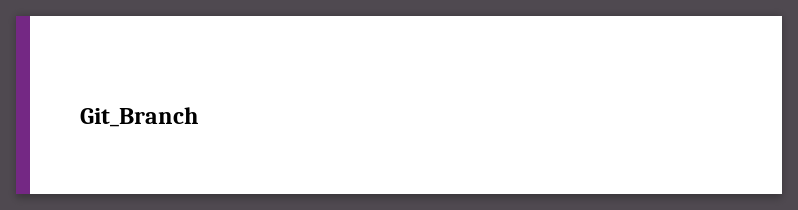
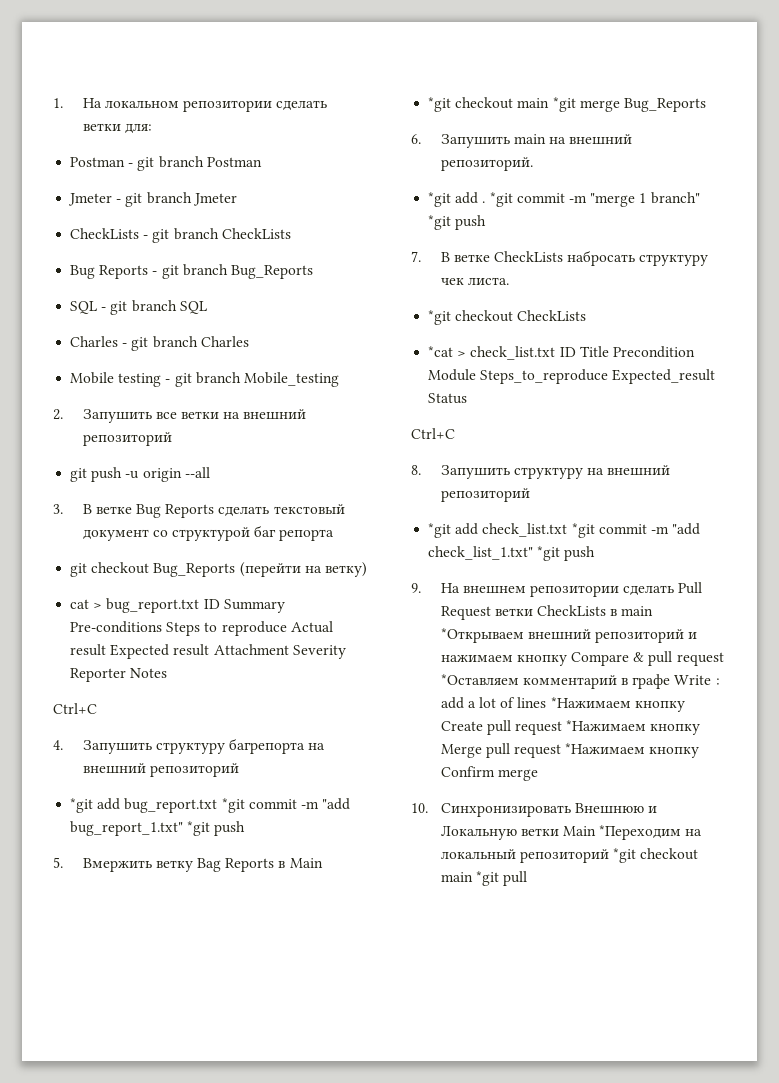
- Git_Branch
+ 1. На локальном репозитории сделать ветки для:
+ Postman - git branch Postman
+ Jmeter - git branch Jmeter
+ CheckLists - git branch CheckLists
+ Bug Reports - git branch Bug_Reports
+ SQL - git branch SQL
+ Charles - git branch Charles
+ Mobile testing - git branch Mobile_testing
+ 2. Запушить все ветки на внешний репозиторий
+ git push -u origin --all
+ 3. В ветке Bug Reports сделать текстовый документ со структурой баг репорта
+ git checkout Bug_Reports (перейти на ветку)
+ cat > bug_report.txt ID Summary Pre-conditions Steps to reproduce Actual result Expected result Attachment Severity Reporter Notes
+ Ctrl+C
+ 4. Запушить структуру багрепорта на внешний репозиторий
+ *git add bug_report.txt *git commit -m "add bug_report_1.txt" *git push
+ 5. Вмержить ветку Bag Reports в Main
+ *git checkout main *git merge Bug_Reports
+ 6. Запушить main на внешний репозиторий.
+ *git add . *git commit -m "merge 1 branch" *git push
+ 7. В ветке CheckLists набросать структуру чек листа.
+ *git checkout CheckLists
+ *cat > check_list.txt ID Title Precondition Module Steps_to_reproduce Expected_result Status
+ Ctrl+C
+ 8. Запушить структуру на внешний репозиторий
+ *git add check_list.txt *git commit -m "add check_list_1.txt" *git push
+ 9. На внешнем репозитории сделать Pull Request ветки CheckLists в main *Открываем внешний репозиторий и нажимаем кнопку Compare & pull request *Оставляем комментарий в графе Write : add a lot of lines *Нажимаем кнопку Create pull request *Нажимаем кнопку Merge pull request *Нажимаем кнопку Confirm merge
+ 10. Синхронизировать Внешнюю и Локальную ветки Main *Переходим на локальный репозиторий *git checkout main *git pull

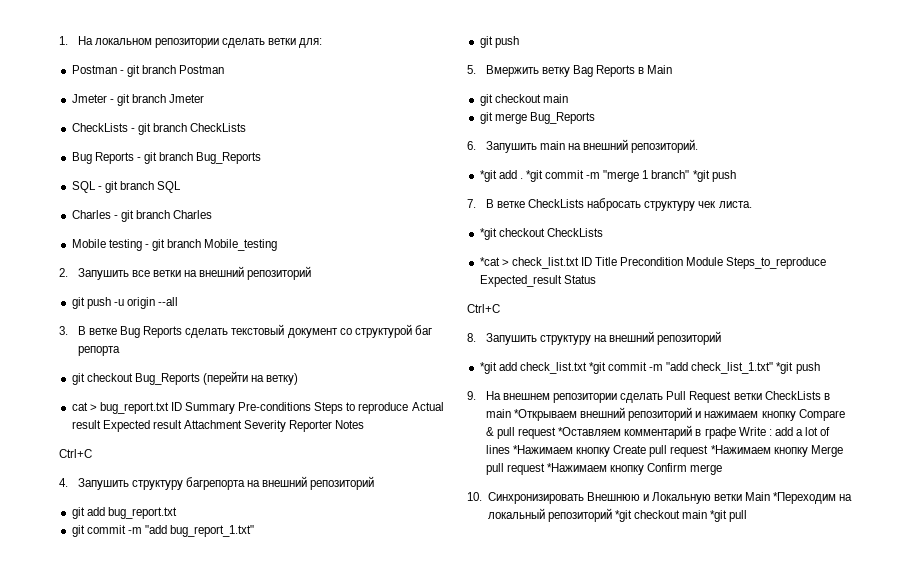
- *git add bug_report.txt *git commit -m "add bug_report_1.txt" *git push
+ git add bug_report.txt
+ git commit -m "add bug_report_1.txt"
+ git push
- *git checkout main *git merge Bug_Reports
+ git checkout main
+ git merge Bug_Reports

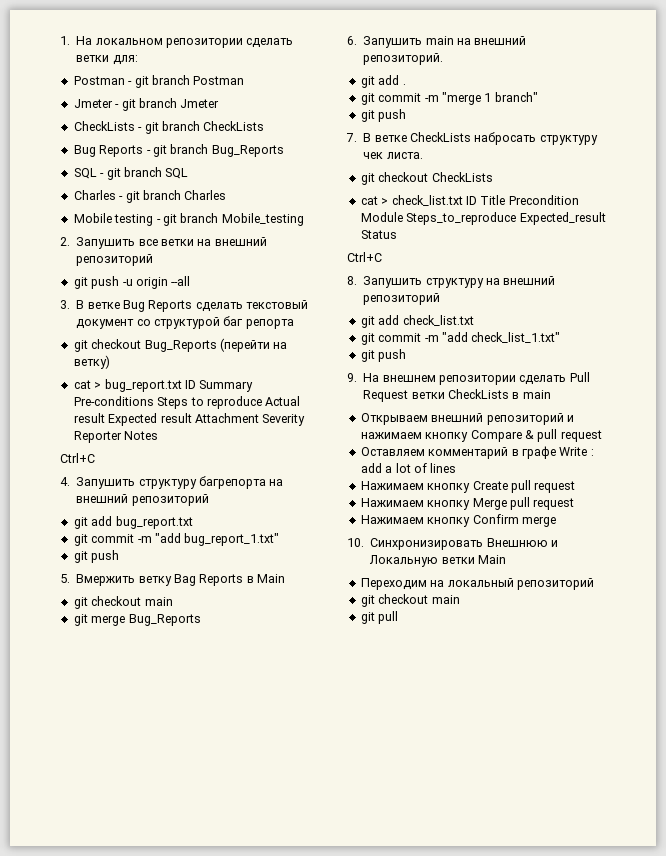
- *git add . *git commit -m "merge 1 branch" *git push
+ git add .
+ git commit -m "merge 1 branch"
+ git push
- *git checkout CheckLists
+ git checkout CheckLists
- *cat > check_list.txt ID Title Precondition Module Steps_to_reproduce Expected_result Status
+ cat > check_list.txt ID Title Precondition Module Steps_to_reproduce Expected_result Status
- *git add check_list.txt *git commit -m "add check_list_1.txt" *git push
+ git add check_list.txt
+ git commit -m "add check_list_1.txt"
+ git push
- 9. На внешнем репозитории сделать Pull Request ветки CheckLists в main *Открываем внешний репозиторий и нажимаем кнопку Compare & pull request *Оставляем комментарий в графе Write : add a lot of lines *Нажимаем кнопку Create pull request *Нажимаем кнопку Merge pull request *Нажимаем кнопку Confirm merge
+ 9. На внешнем репозитории сделать Pull Request ветки CheckLists в main
+ Открываем внешний репозиторий и нажимаем кнопку Compare & pull request
+ Оставляем комментарий в графе Write : add a lot of lines
+ Нажимаем кнопку Create pull request
+ Нажимаем кнопку Merge pull request
+ Нажимаем кнопку Confirm merge
- 10. Синхронизировать Внешнюю и Локальную ветки Main *Переходим на локальный репозиторий *git checkout main *git pull
+ 10. Синхронизировать Внешнюю и Локальную ветки Main
+ Переходим на локальный репозиторий
+ git checkout main
+ git pull

